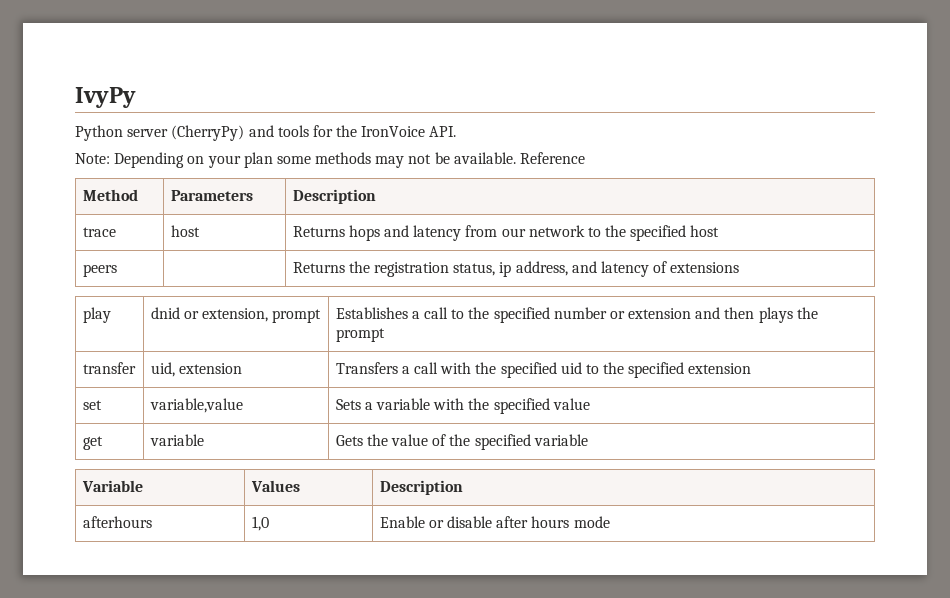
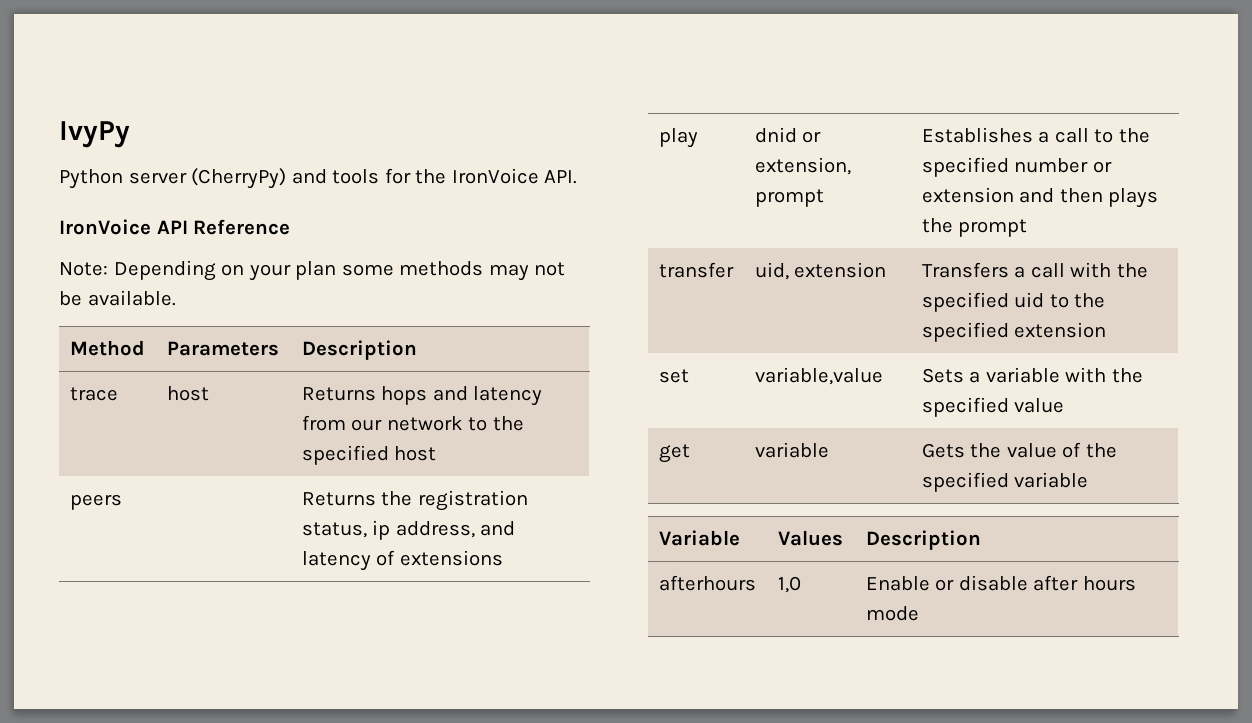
+ IronVoice API Reference
- Reference

